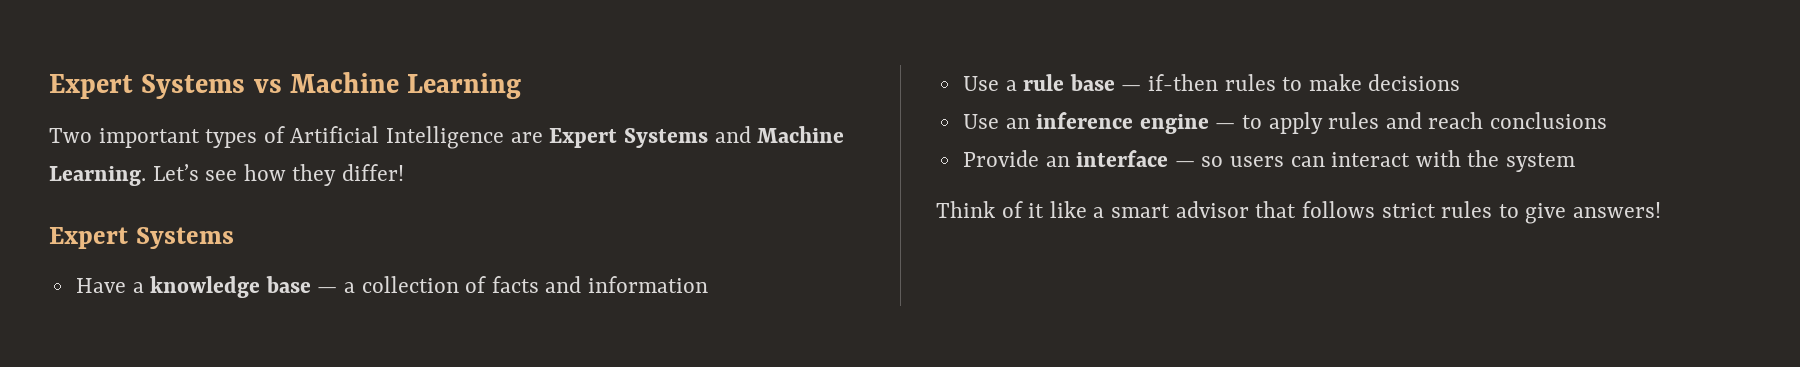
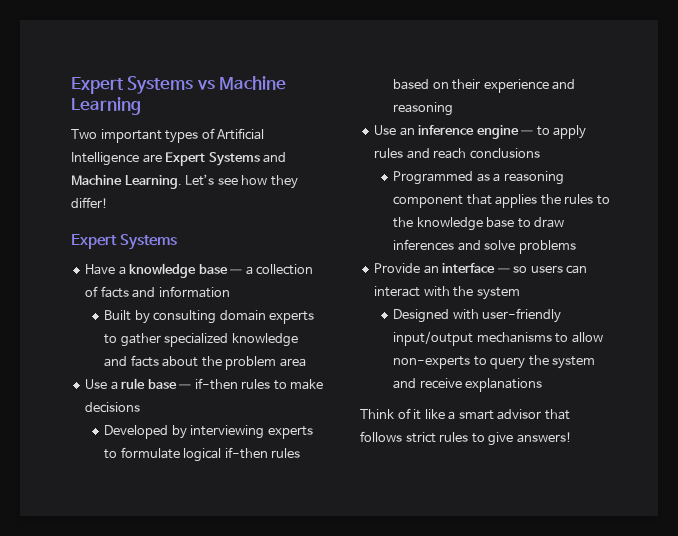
+ Built by consulting domain experts to gather specialized knowledge and facts about the problem area
+ Developed by interviewing experts to formulate logical if-then rules based on their experience and reasoning
+ Programmed as a reasoning component that applies the rules to the knowledge base to draw inferences and solve problems
+ Designed with user-friendly input/output mechanisms to allow non-experts to query the system and receive explanations

